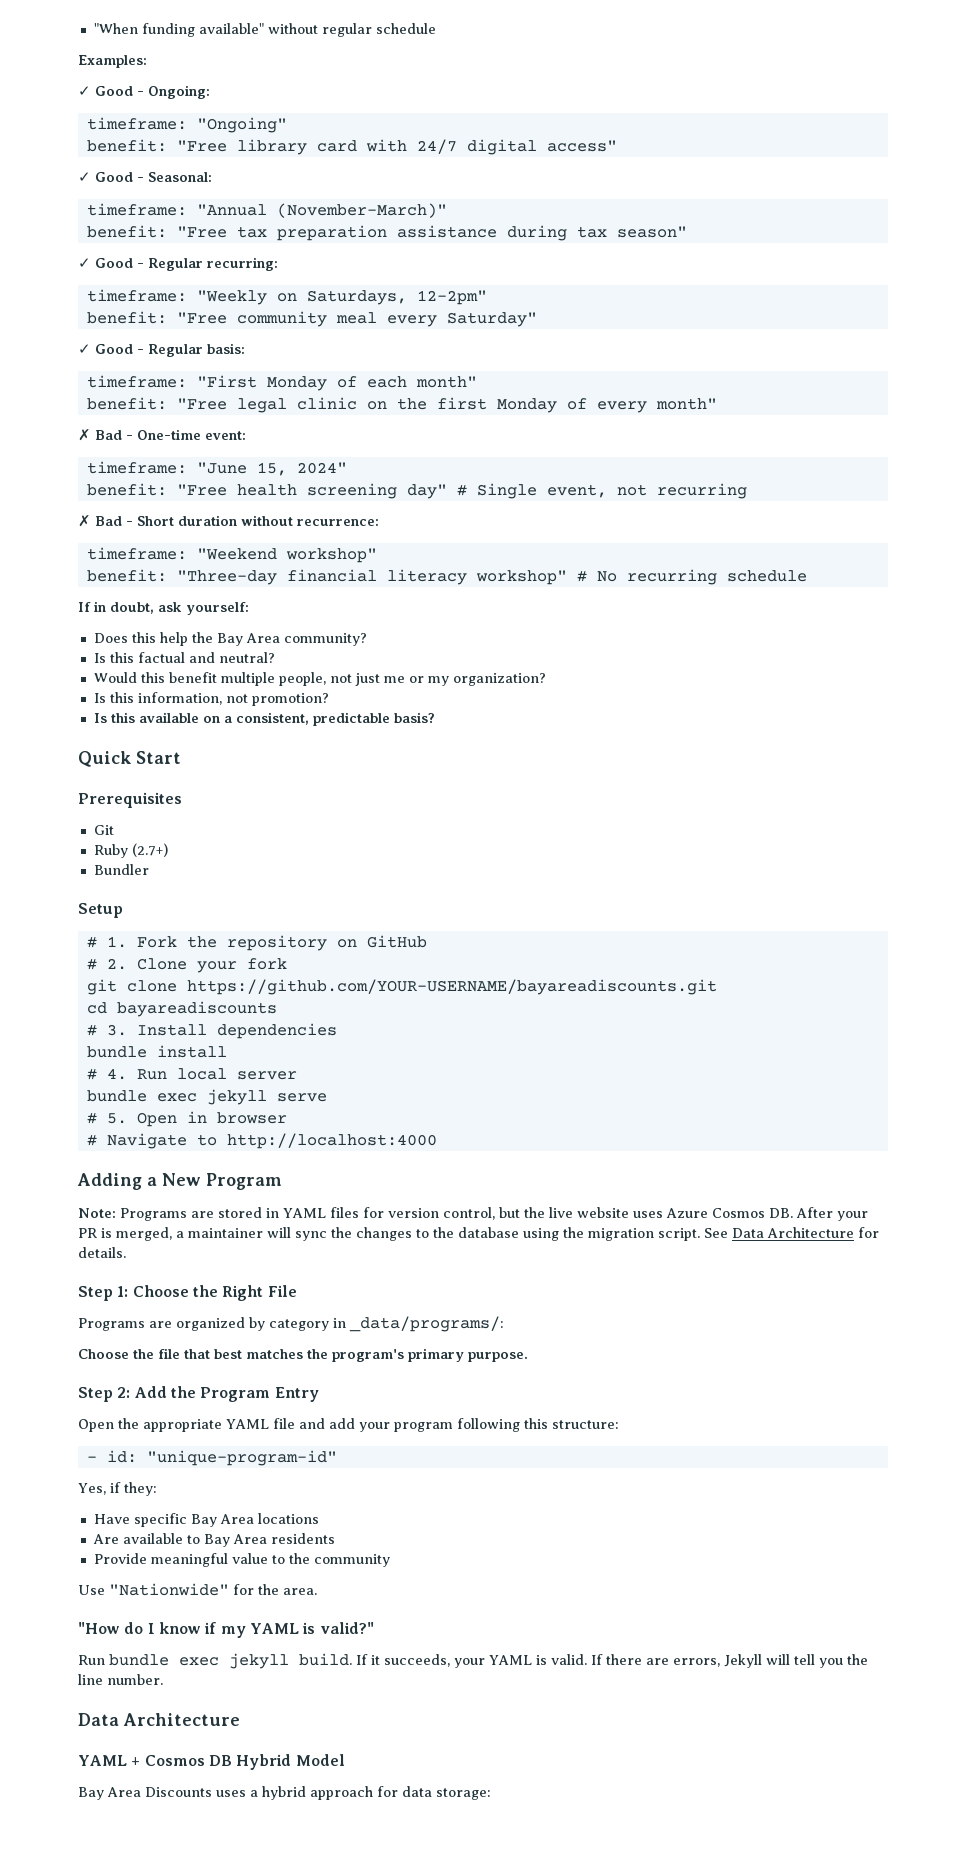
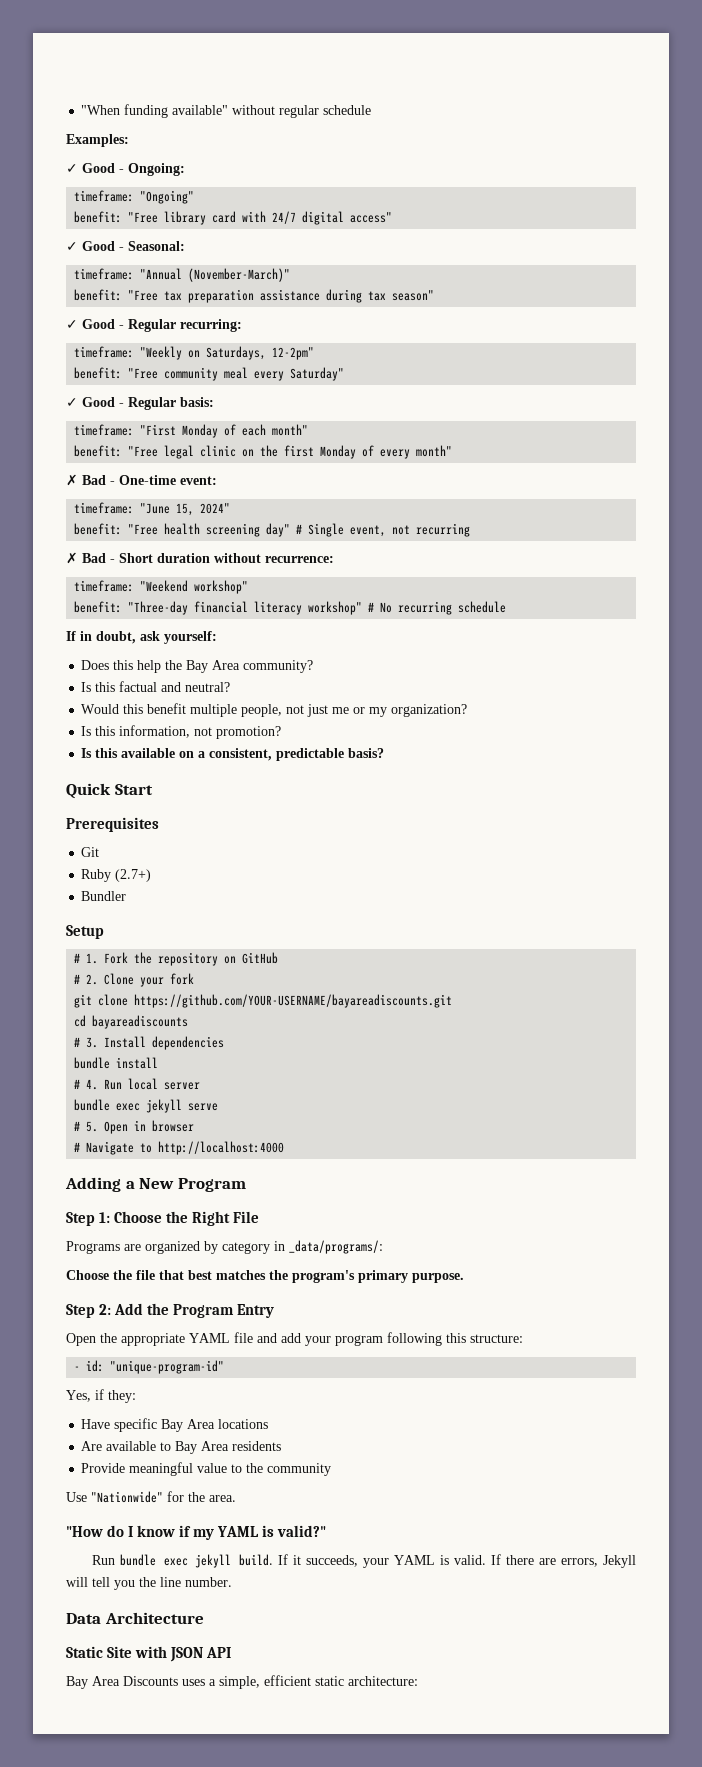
- Note: Programs are stored in YAML files for version control, but the live website uses Azure Cosmos DB. After your PR is merged, a maintainer will sync the changes to the database using the migration script. See Data Architecture for details.
- YAML + Cosmos DB Hybrid Model
+ Static Site with JSON API
- Bay Area Discounts uses a hybrid approach for data storage:
+ Bay Area Discounts uses a simple, efficient static architecture:

